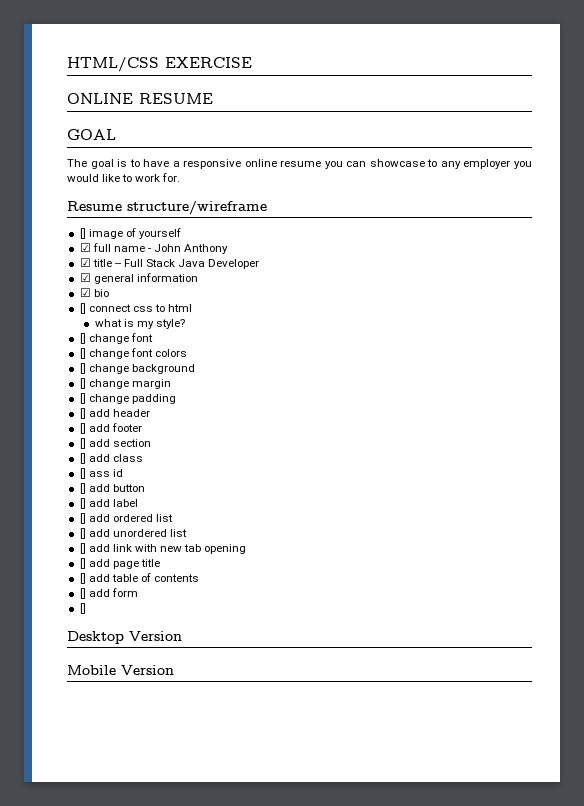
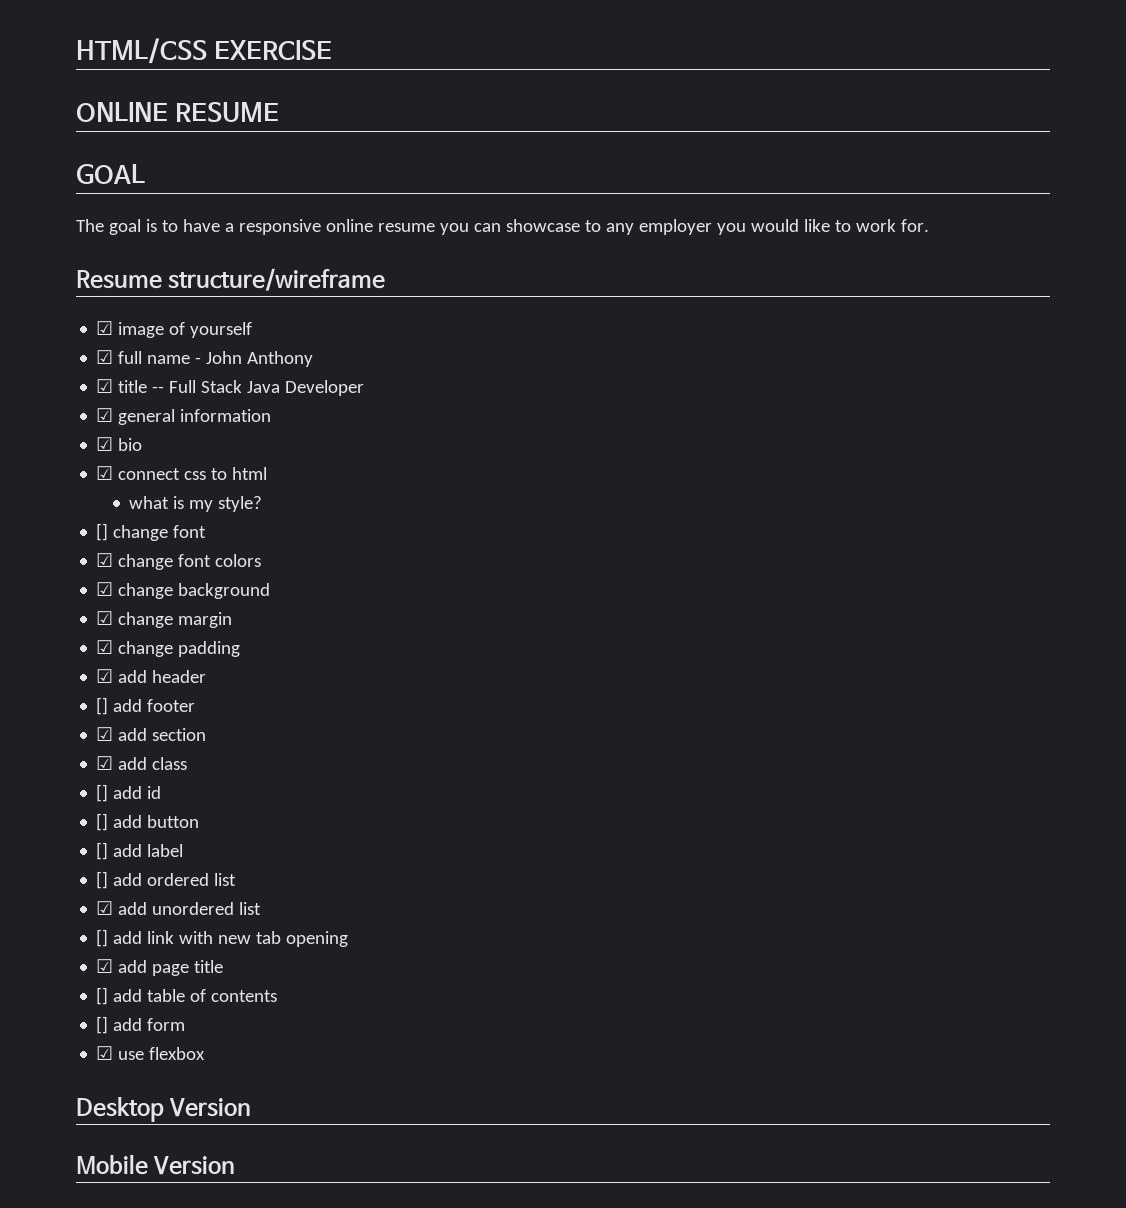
- [] image of yourself
+ ☑ image of yourself
- [] connect css to html
+ ☑ connect css to html
- [] change font colors
+ ☑ change font colors
- [] change background
+ ☑ change background
- [] change margin
+ ☑ change margin
- [] change padding
+ ☑ change padding
- [] add header
+ ☑ add header
- [] add section
+ ☑ add section
- [] add class
+ ☑ add class
- [] ass id
+ [] add id
- [] add unordered list
+ ☑ add unordered list
- [] add page title
+ ☑ add page title
  [] add form
- []
+ ☑ use flexbox

